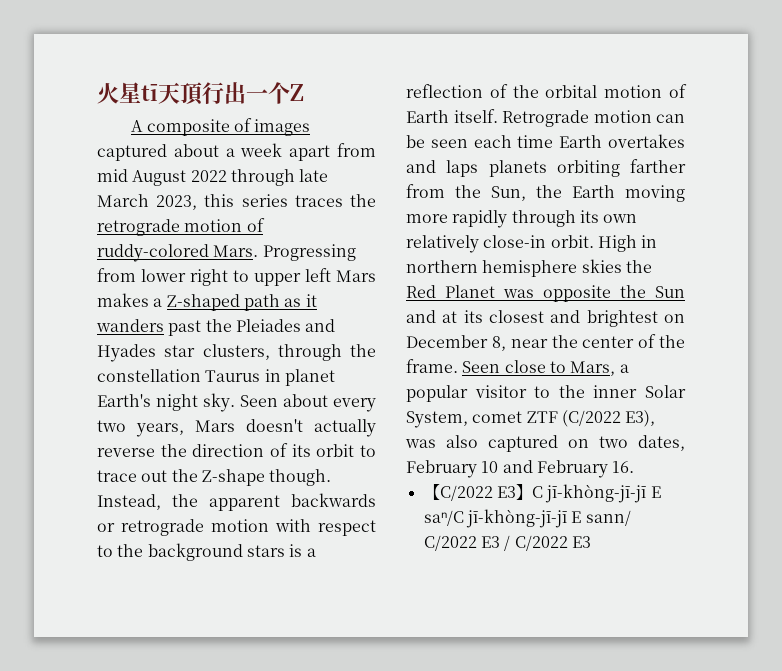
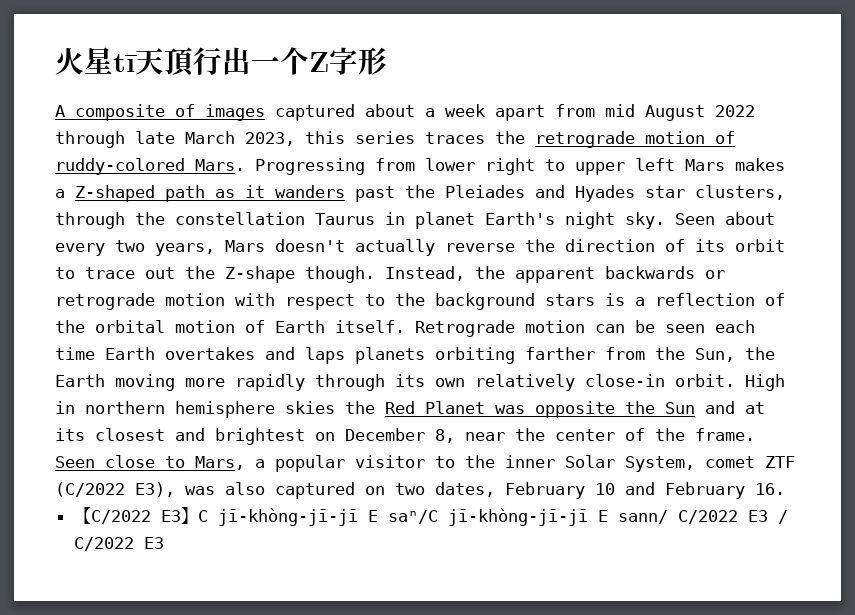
- 火星tī天頂行出一个Z
+ 火星tī天頂行出一个Z字形

